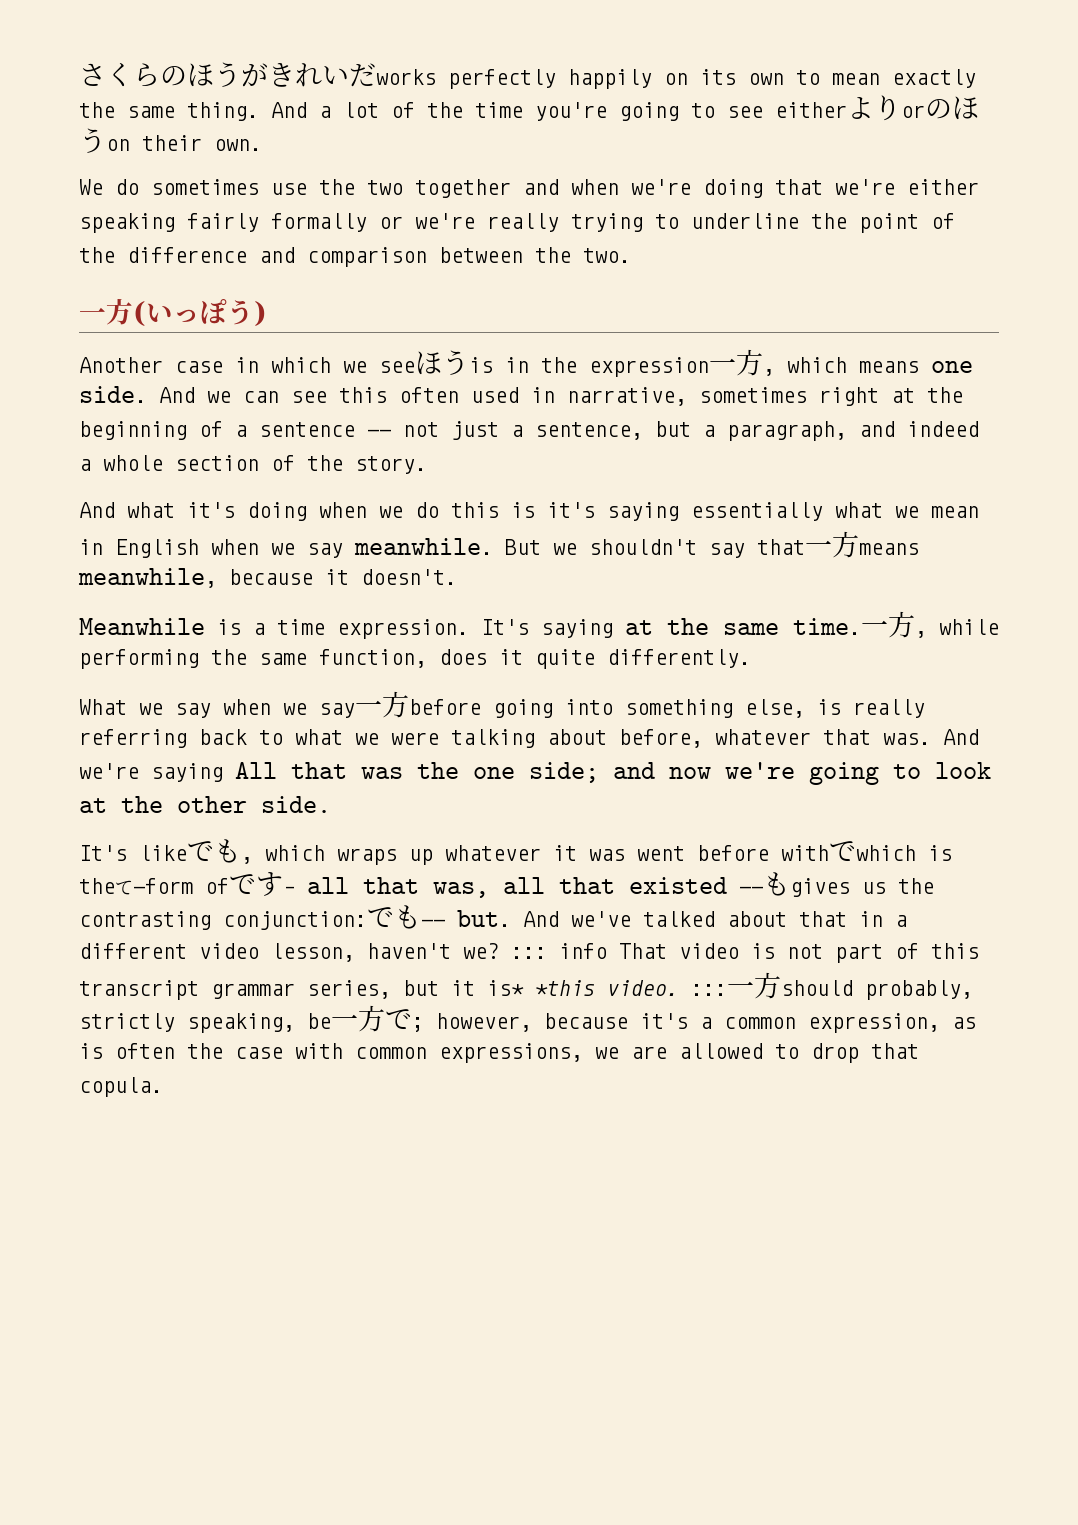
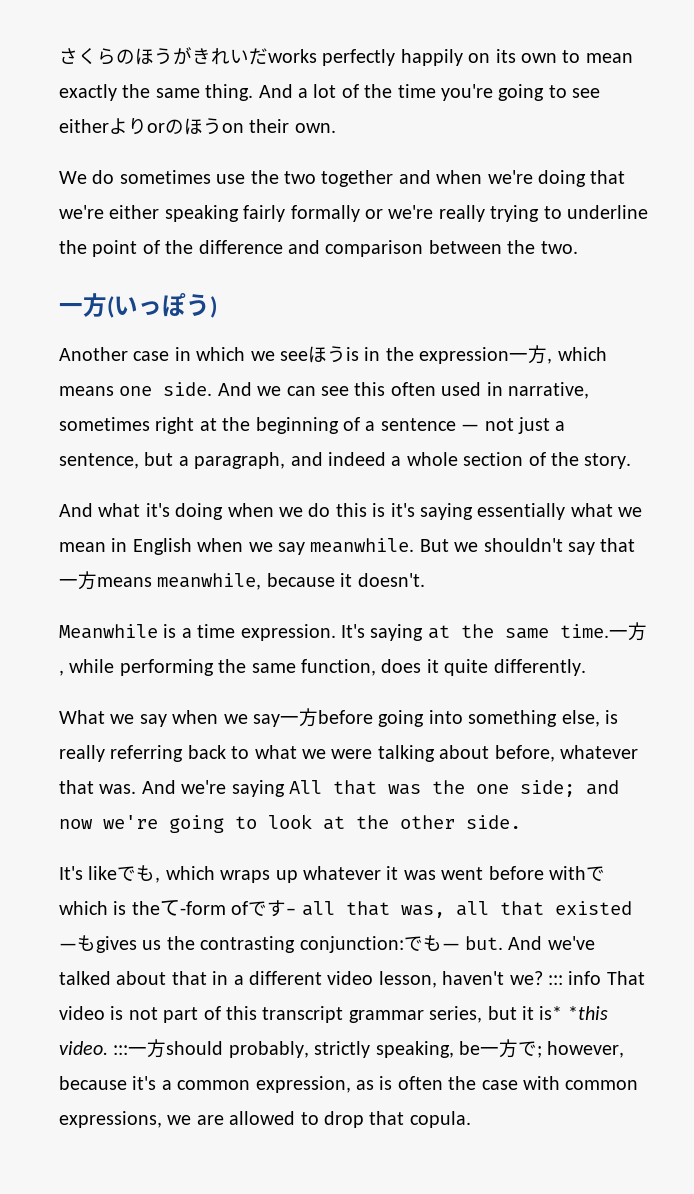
- And we can see this often used in narrative, sometimes right at the beginning of a sentence -- not just a sentence, but a paragraph, and indeed a whole section of the story.
+ And we can see this often used in narrative, sometimes right at the beginning of a sentence — not just a sentence, but a paragraph, and indeed a whole section of the story.
- It's likeでも, which wraps up whatever it was went before withでwhich is theて-form ofです– all that was, all that existed --もgives us the contrasting conjunction:でも-- but.
+ It's likeでも, which wraps up whatever it was went before withでwhich is theて-form ofです– all that was, all that existed —もgives us the contrasting conjunction:でも— but.

